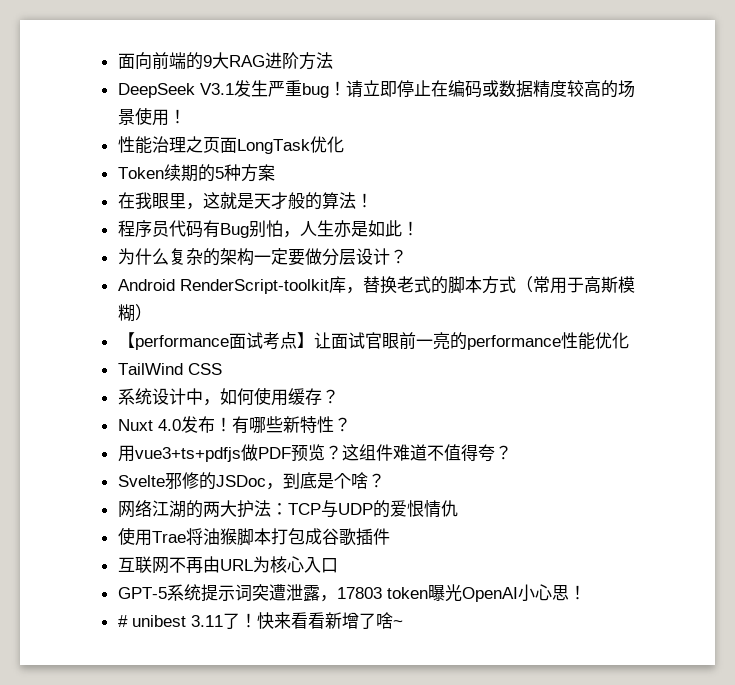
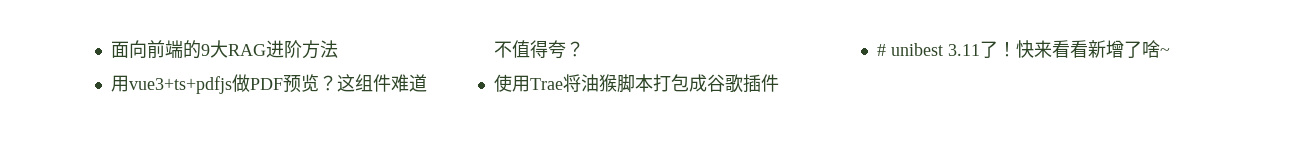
- DeepSeek V3.1发生严重bug！请立即停止在编码或数据精度较高的场景使用！
- 性能治理之页面LongTask优化
- Token续期的5种方案
- 在我眼里，这就是天才般的算法！
- 程序员代码有Bug别怕，人生亦是如此！
- 为什么复杂的架构一定要做分层设计？
- Android RenderScript-toolkit库，替换老式的脚本方式（常用于高斯模糊）
- 【performance面试考点】让面试官眼前一亮的performance性能优化
- TailWind CSS
- 系统设计中，如何使用缓存？
- Nuxt 4.0发布！有哪些新特性？
- Svelte邪修的JSDoc，到底是个啥？
- 网络江湖的两大护法：TCP与UDP的爱恨情仇
- 互联网不再由URL为核心入口
- GPT-5系统提示词突遭泄露，17803 token曝光OpenAI小心思！

